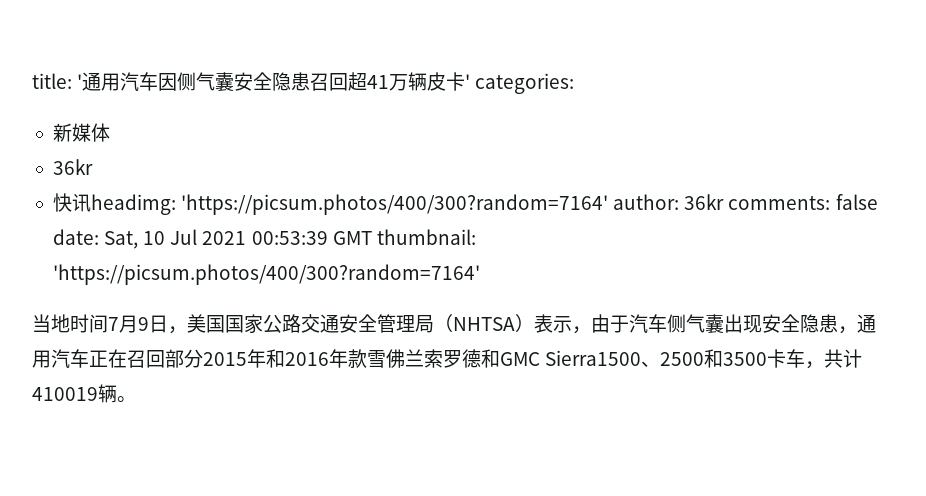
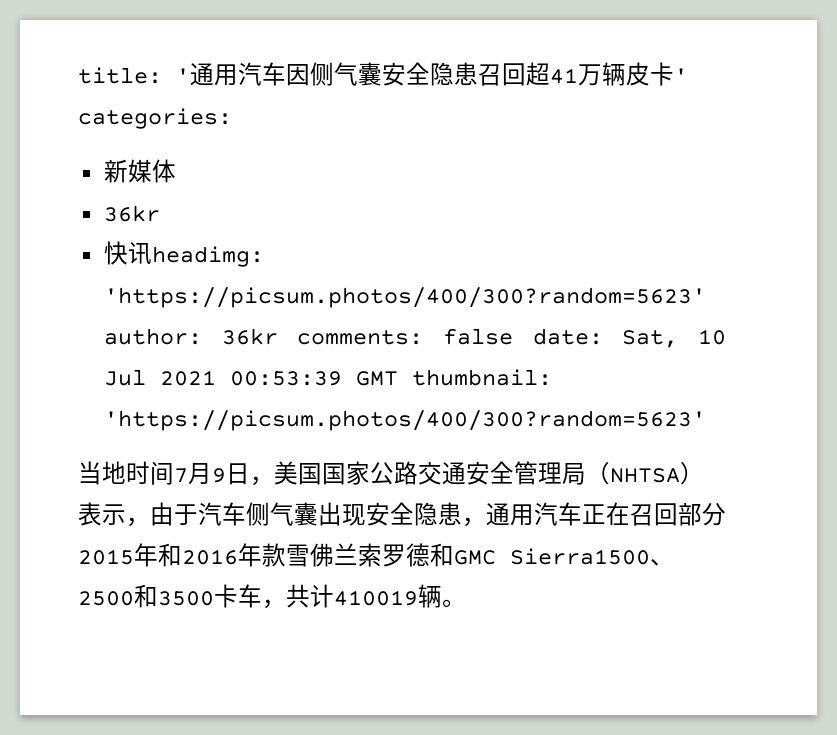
- 快讯headimg: 'https://picsum.photos/400/300?random=7164' author: 36kr comments: false date: Sat, 10 Jul 2021 00:53:39 GMT thumbnail: 'https://picsum.photos/400/300?random=7164'
+ 快讯headimg: 'https://picsum.photos/400/300?random=5623' author: 36kr comments: false date: Sat, 10 Jul 2021 00:53:39 GMT thumbnail: 'https://picsum.photos/400/300?random=5623'

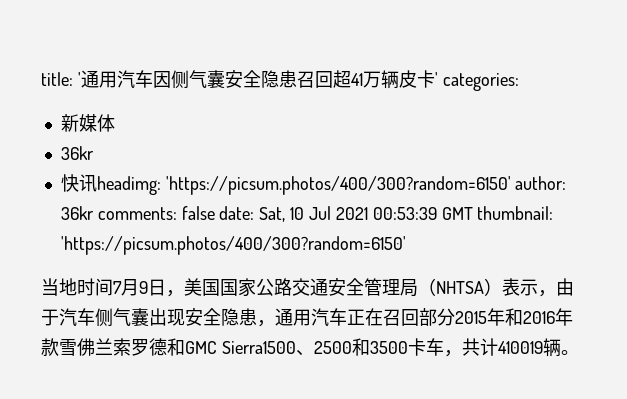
- 快讯headimg: 'https://picsum.photos/400/300?random=5623' author: 36kr comments: false date: Sat, 10 Jul 2021 00:53:39 GMT thumbnail: 'https://picsum.photos/400/300?random=5623'
+ 快讯headimg: 'https://picsum.photos/400/300?random=6150' author: 36kr comments: false date: Sat, 10 Jul 2021 00:53:39 GMT thumbnail: 'https://picsum.photos/400/300?random=6150'

